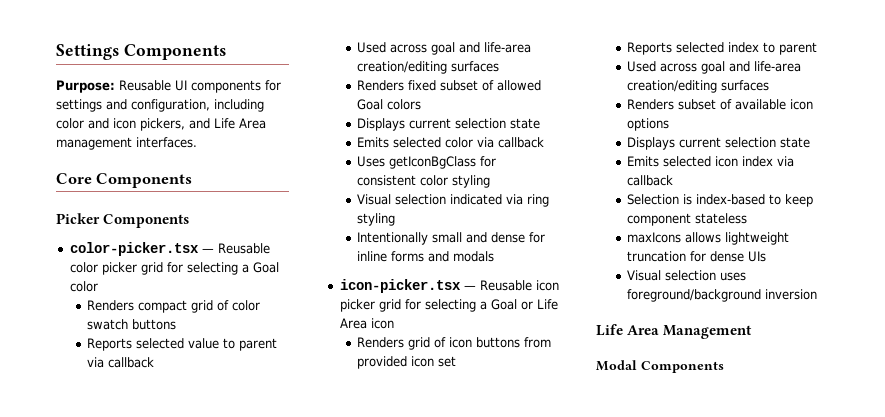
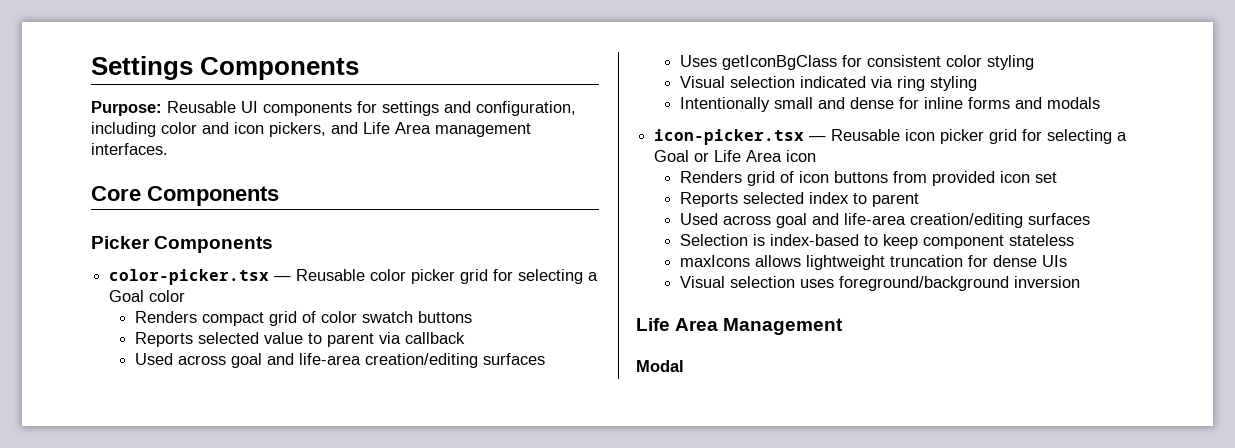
- Renders fixed subset of allowed Goal colors
- Displays current selection state
- Emits selected color via callback
- Renders subset of available icon options
- Displays current selection state
- Emits selected icon index via callback
- Modal Components
+ Modal

